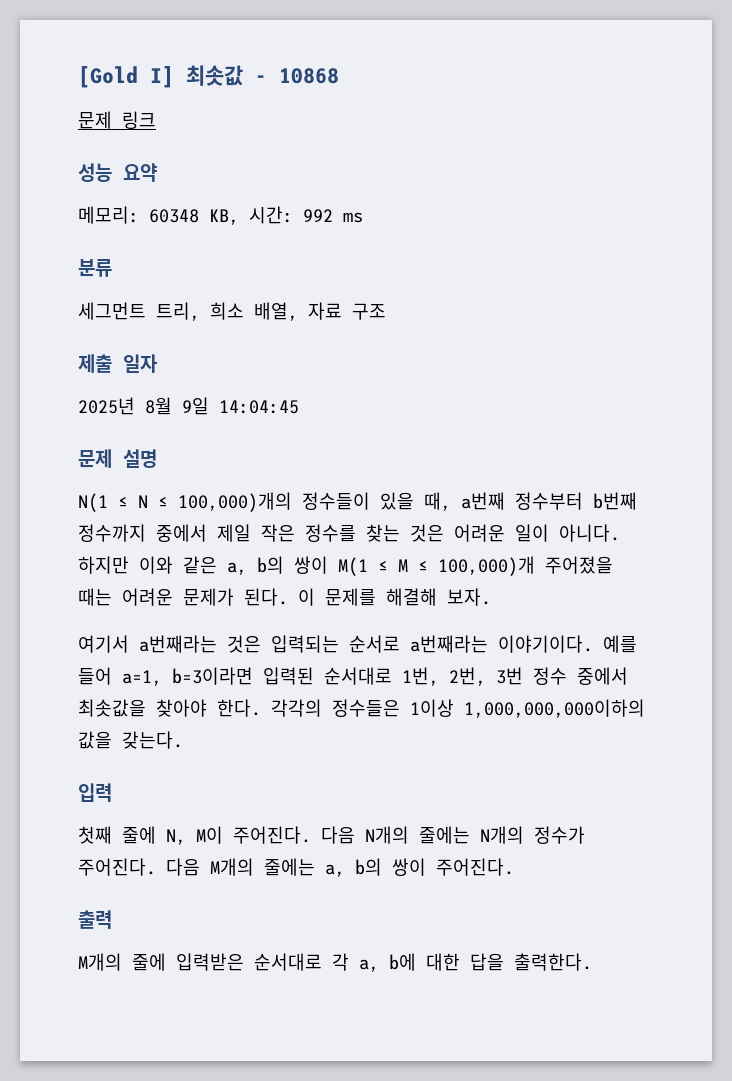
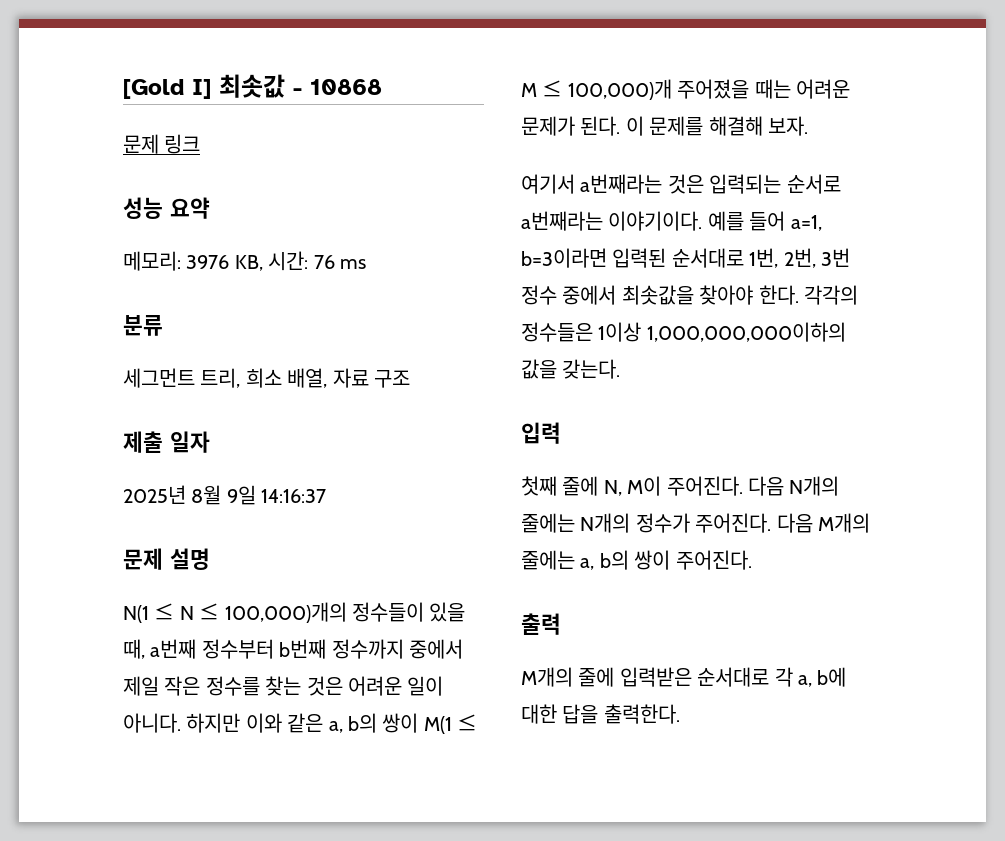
- 메모리: 60348 KB, 시간: 992 ms
+ 메모리: 3976 KB, 시간: 76 ms
- 2025년 8월 9일 14:04:45
+ 2025년 8월 9일 14:16:37

